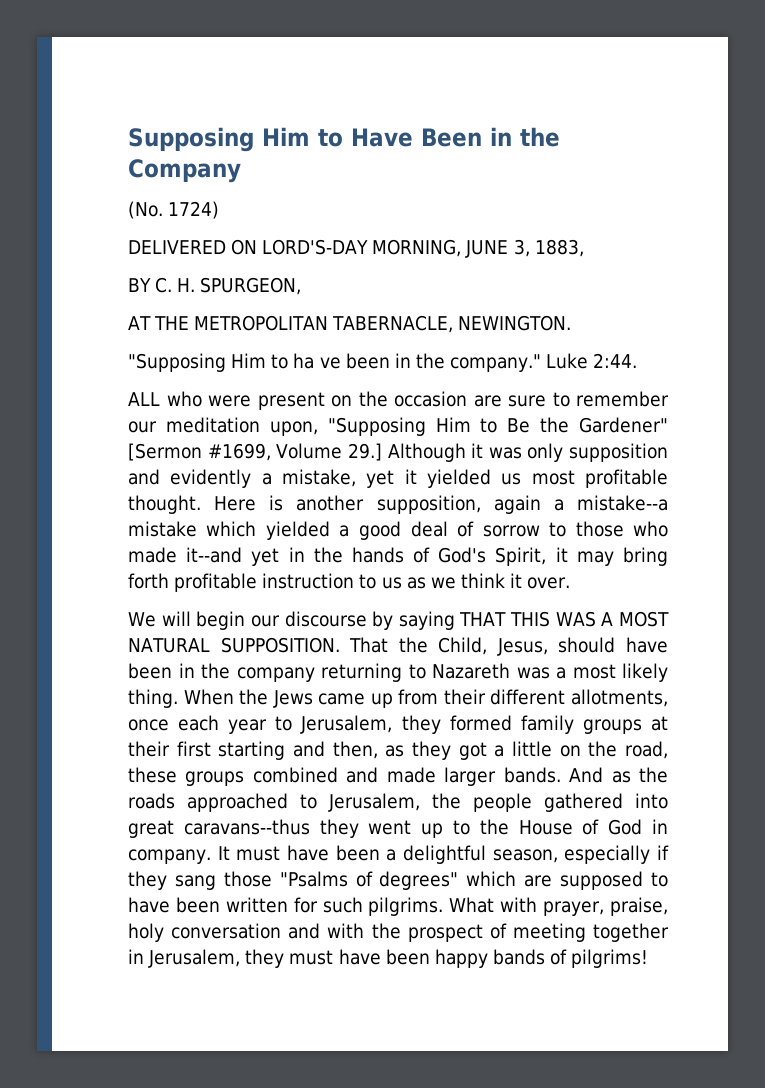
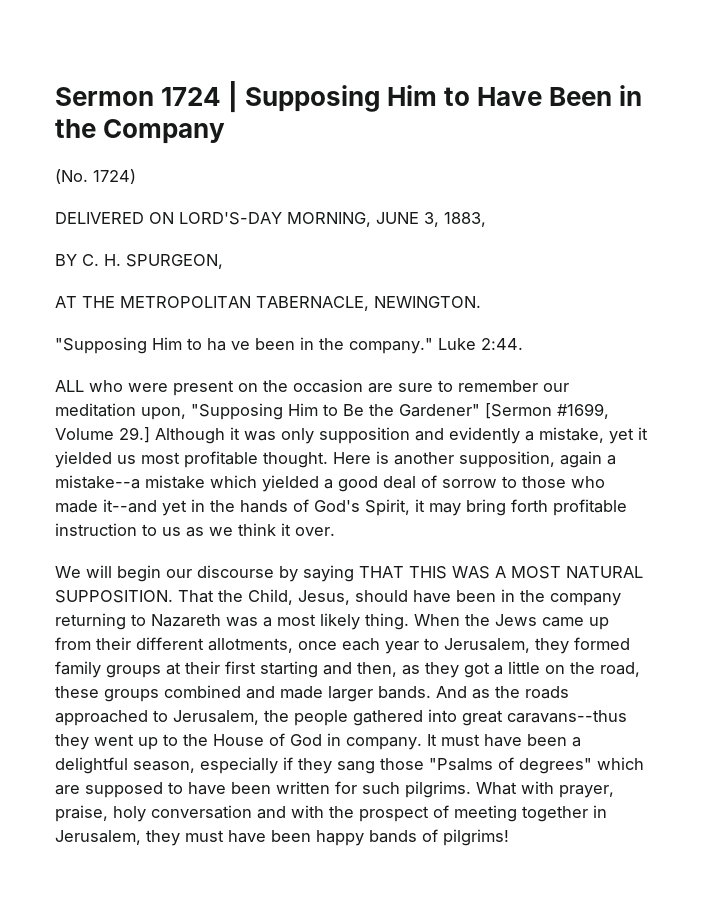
- Supposing Him to Have Been in the Company
+ Sermon 1724 | Supposing Him to Have Been in the Company

